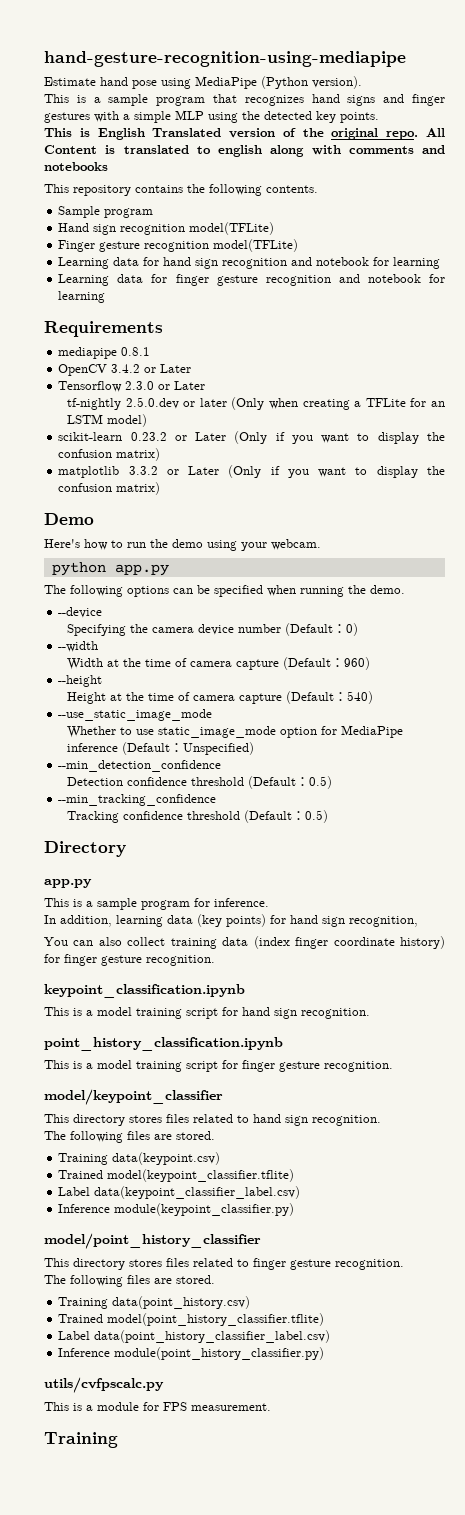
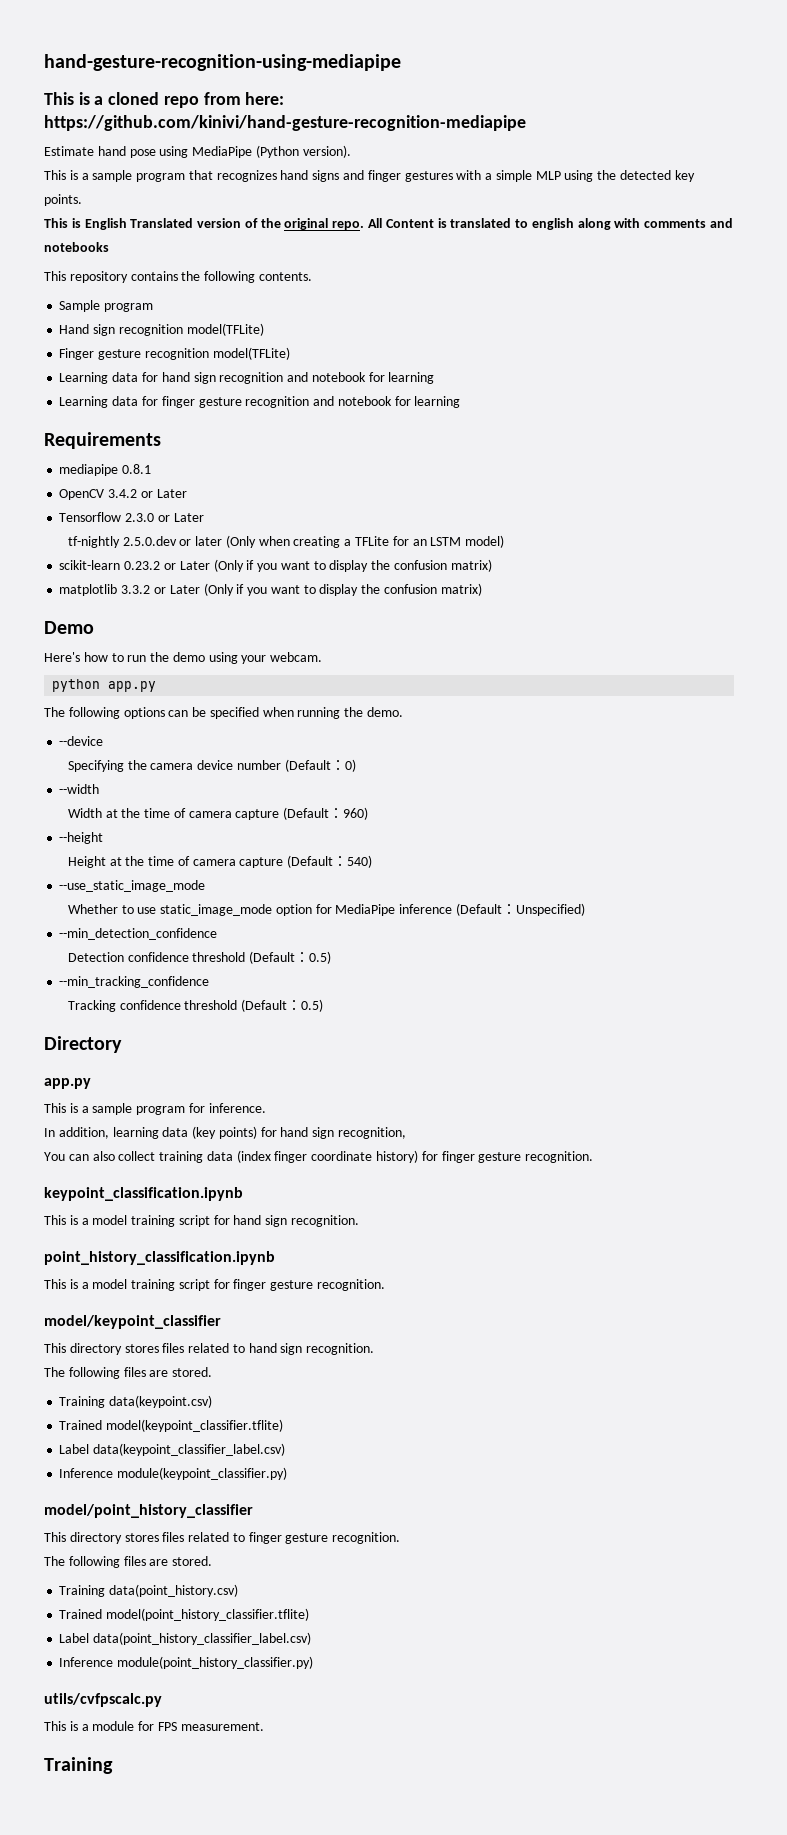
+ This is a cloned repo from here: https://github.com/kinivi/hand-gesture-recognition-mediapipe

